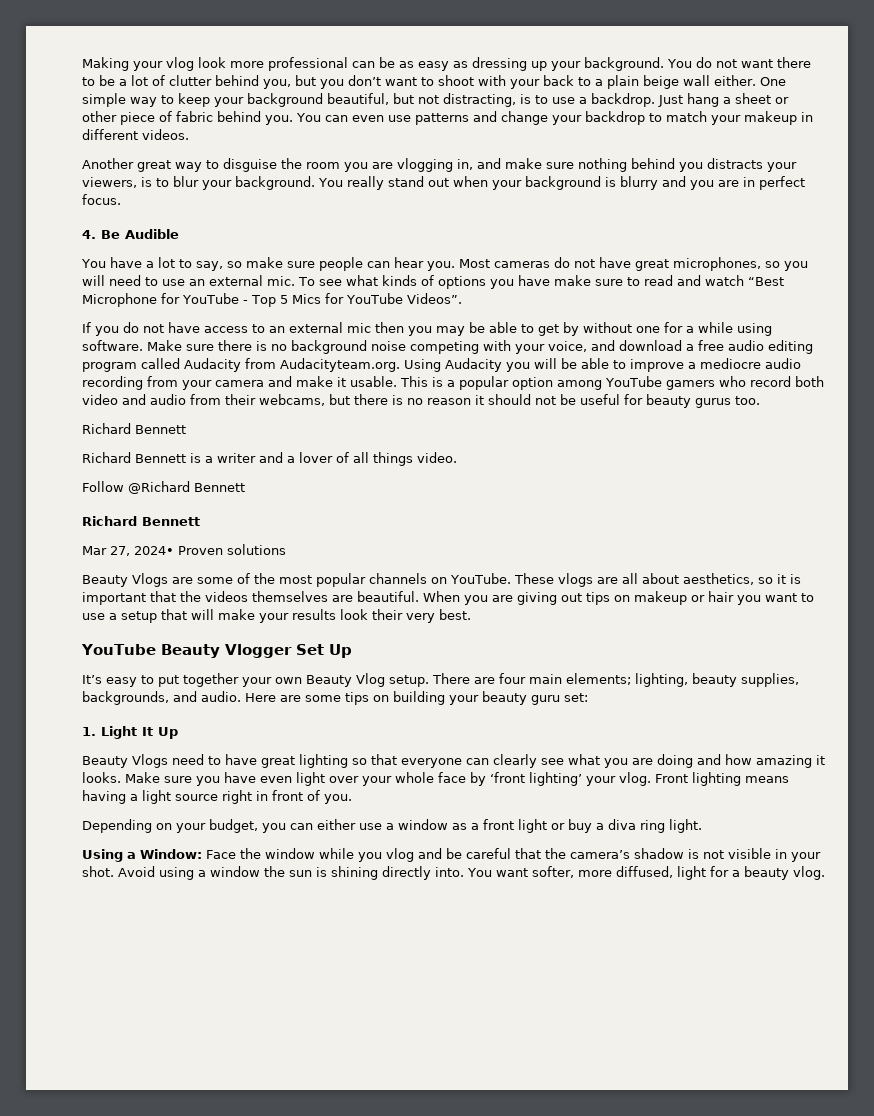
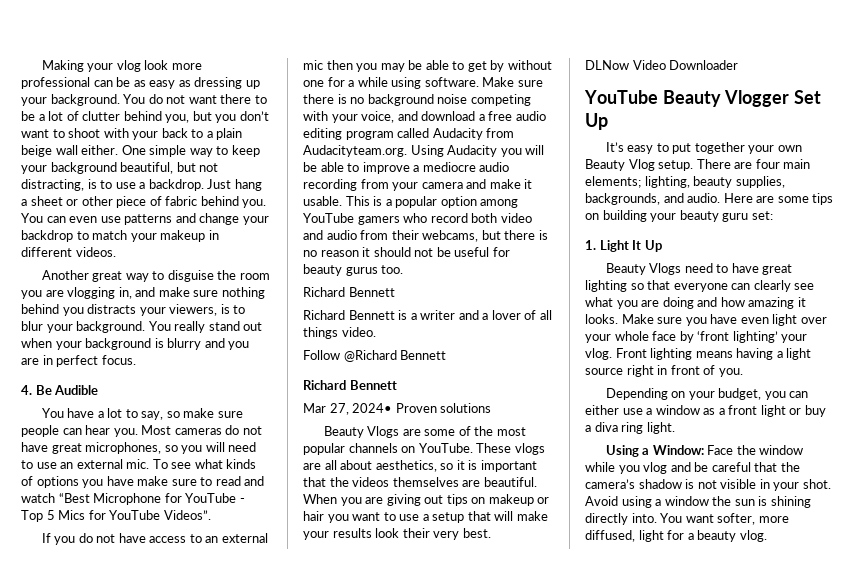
+ DLNow Video Downloader

